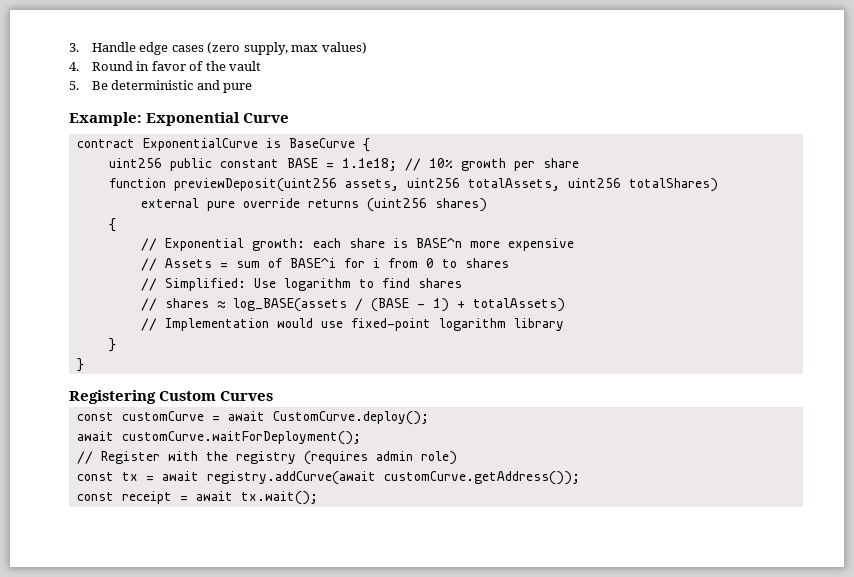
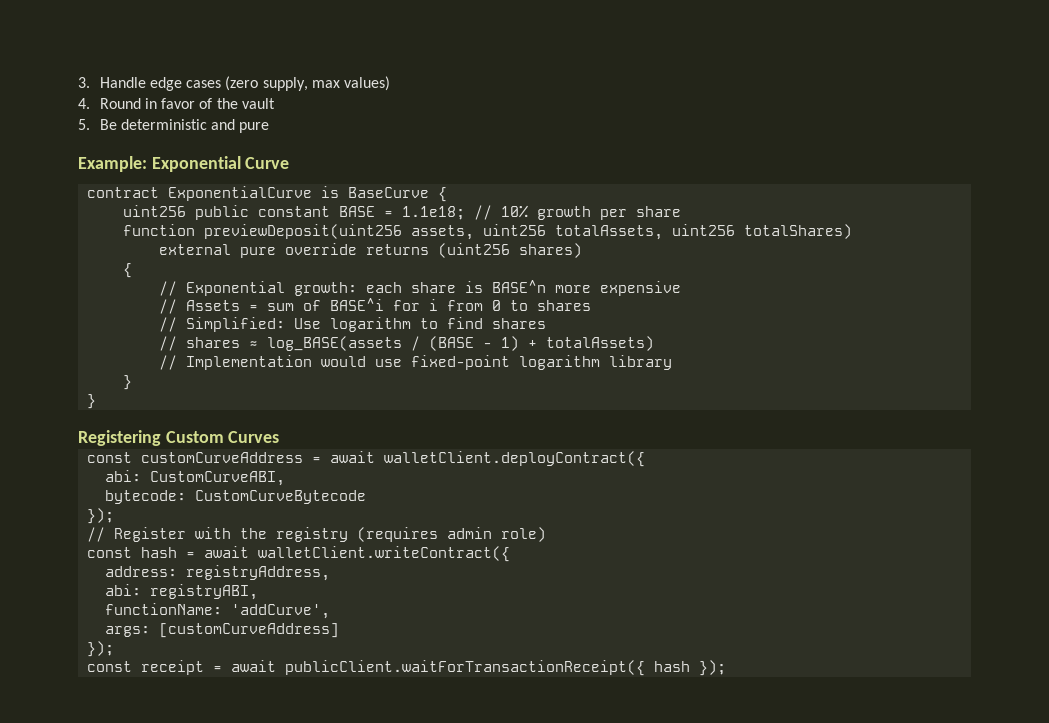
- const customCurve = await CustomCurve.deploy();
- await customCurve.waitForDeployment();
+ const customCurveAddress = await walletClient.deployContract({
+ abi: CustomCurveABI,
+ bytecode: CustomCurveBytecode
+ });
- const tx = await registry.addCurve(await customCurve.getAddress());
+ const hash = await walletClient.writeContract({
+ address: registryAddress,
+ abi: registryABI,
+ functionName: 'addCurve',
+ args: [customCurveAddress]
+ });
- const receipt = await tx.wait();
+ const receipt = await publicClient.waitForTransactionReceipt({ hash });

